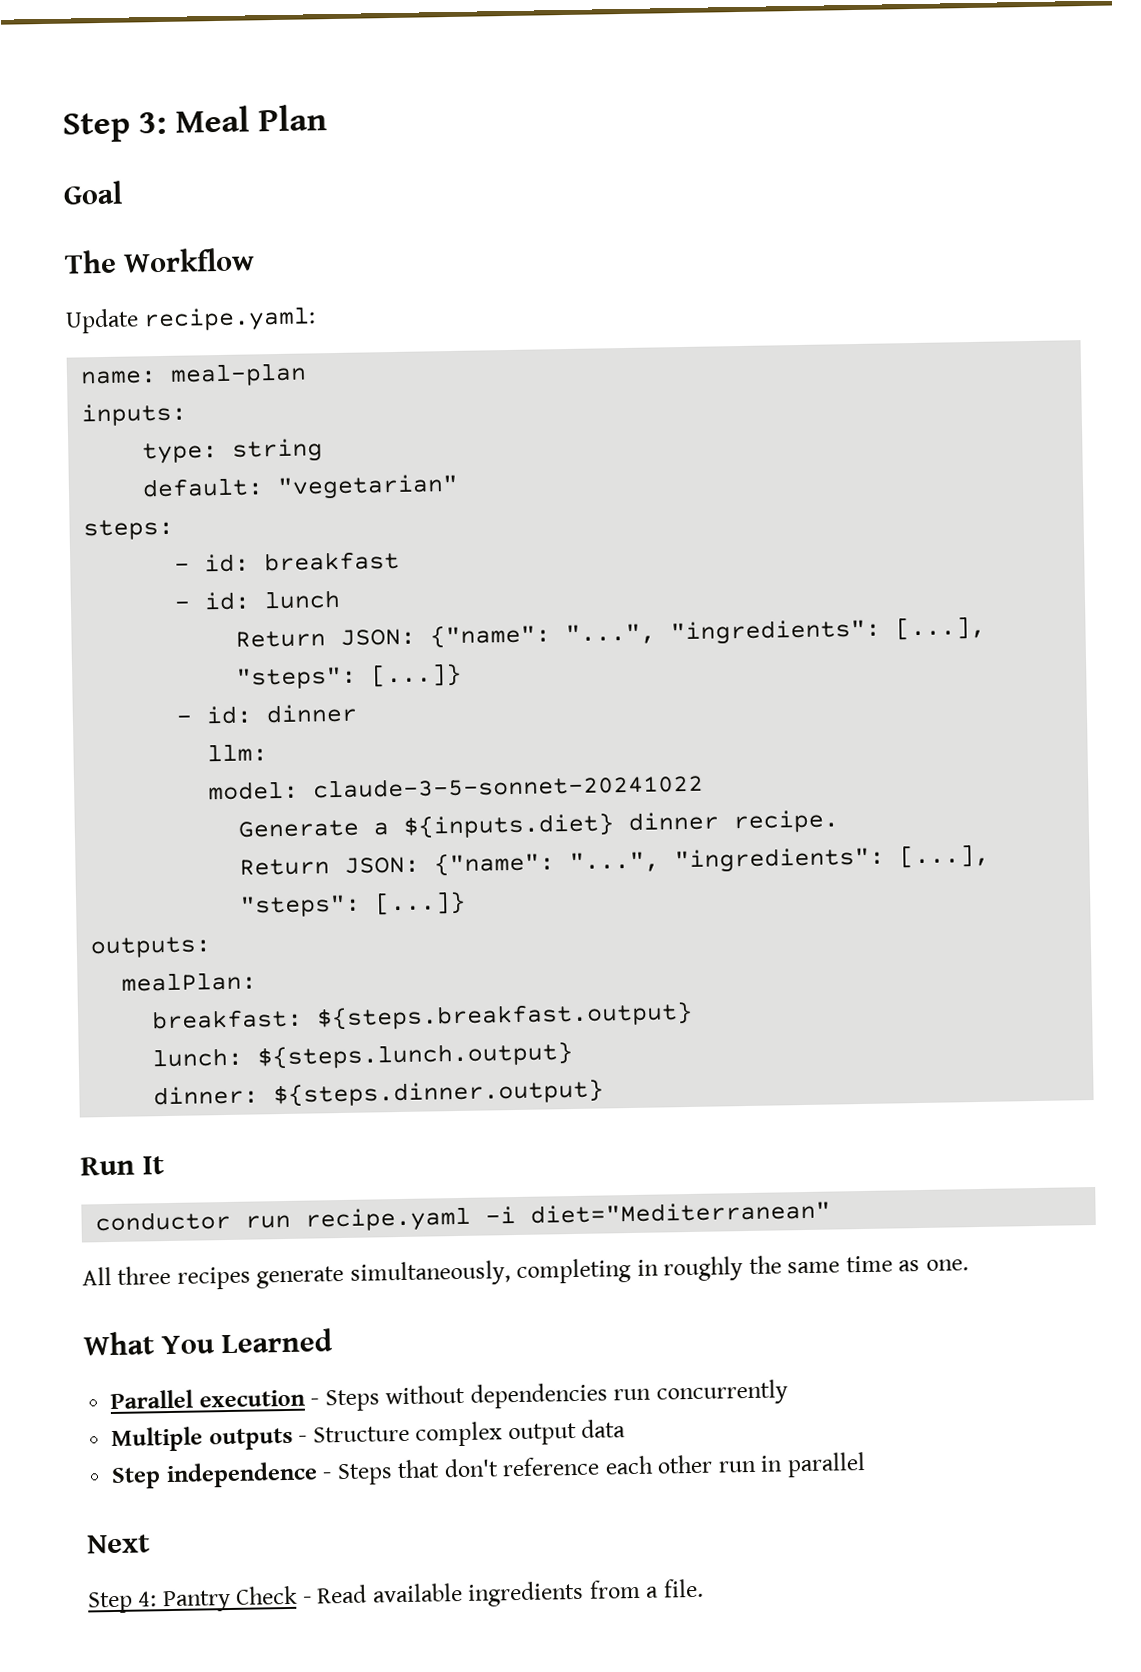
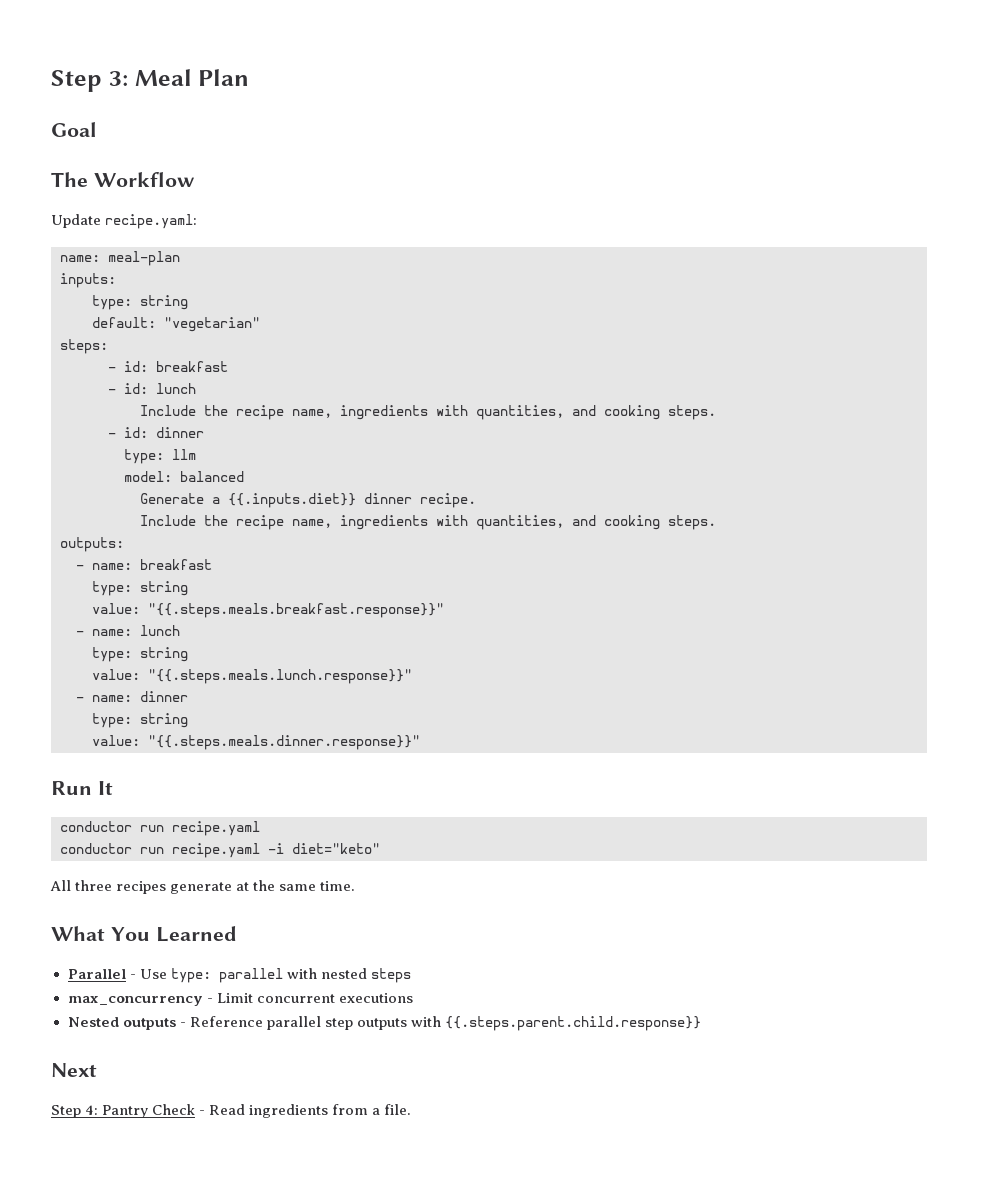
  - id: lunch
- Return JSON: {"name": "...", "ingredients": [...], "steps": [...]}
+ Include the recipe name, ingredients with quantities, and cooking steps.
- llm:
+ type: llm
- model: claude-3-5-sonnet-20241022
+ model: balanced
- Generate a ${inputs.diet} dinner recipe.
- Return JSON: {"name": "...", "ingredients": [...], "steps": [...]}
+ Generate a {{.inputs.diet}} dinner recipe.
+ Include the recipe name, ingredients with quantities, and cooking steps.
  outputs:
- mealPlan:
- breakfast: ${steps.breakfast.output}
- lunch: ${steps.lunch.output}
- dinner: ${steps.dinner.output}
+ - name: breakfast
+ type: string
+ value: "{{.steps.meals.breakfast.response}}"
+ - name: lunch
+ type: string
+ value: "{{.steps.meals.lunch.response}}"
+ - name: dinner
+ type: string
+ value: "{{.steps.meals.dinner.response}}"
  Run It
- conductor run recipe.yaml -i diet="Mediterranean"
+ conductor run recipe.yaml
+ conductor run recipe.yaml -i diet="keto"
- All three recipes generate simultaneously, completing in roughly the same time as one.
+ All three recipes generate at the same time.
  What You Learned
- Parallel execution - Steps without dependencies run concurrently
- Multiple outputs - Structure complex output data
- Step independence - Steps that don't reference each other run in parallel
+ Parallel - Use type: parallel with nested steps
+ max_concurrency - Limit concurrent executions
+ Nested outputs - Reference parallel step outputs with {{.steps.parent.child.response}}
- Step 4: Pantry Check - Read available ingredients from a file.
+ Step 4: Pantry Check - Read ingredients from a file.

